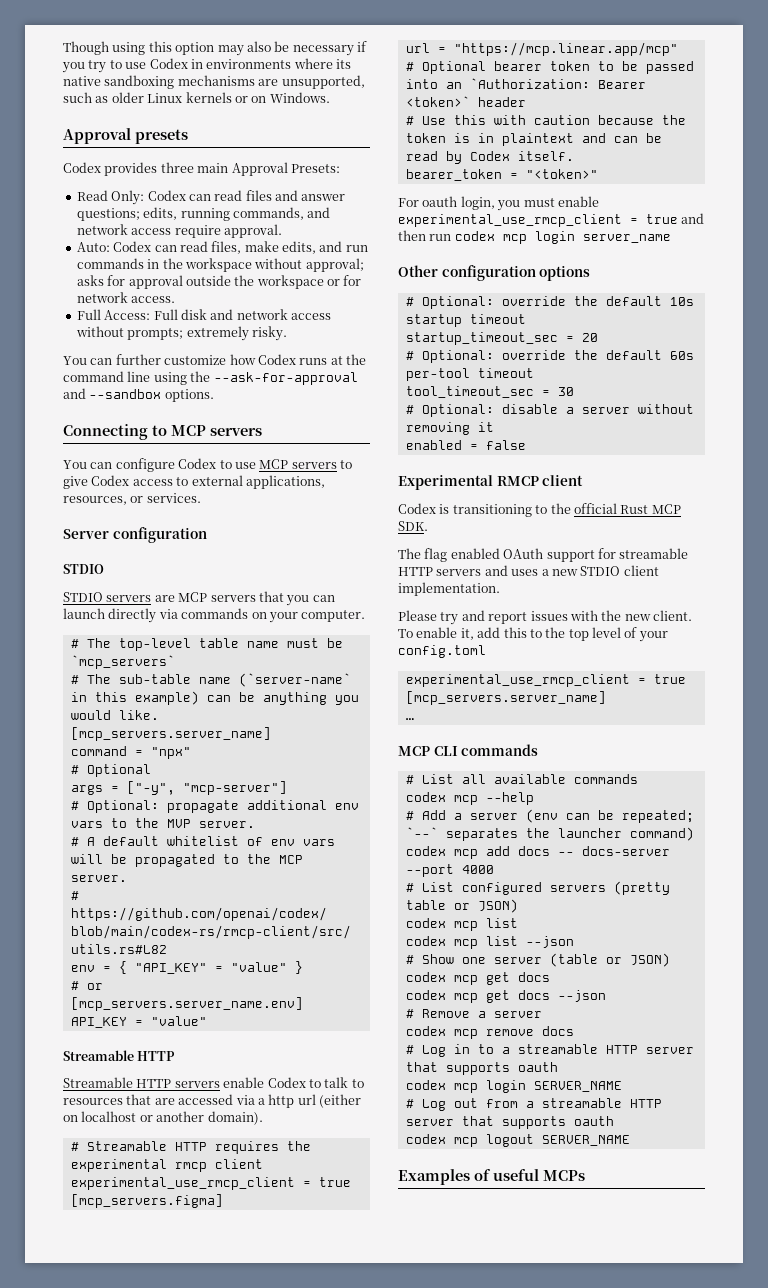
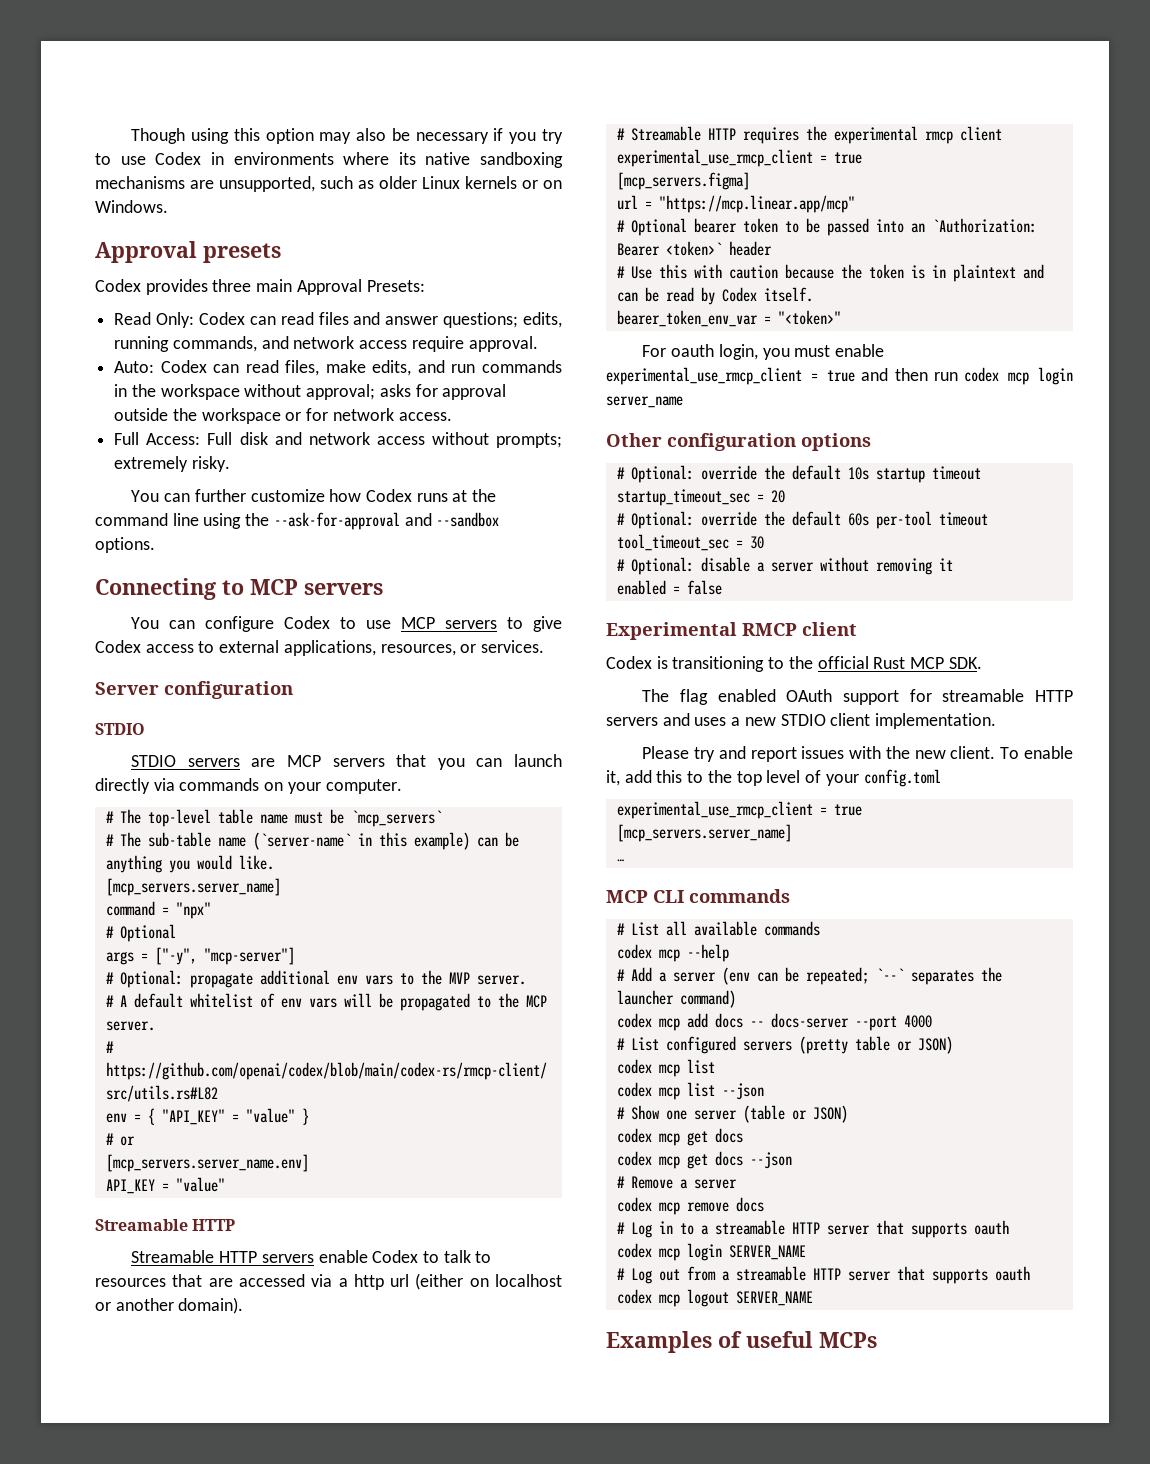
- bearer_token = "<token>"
+ bearer_token_env_var = "<token>"

